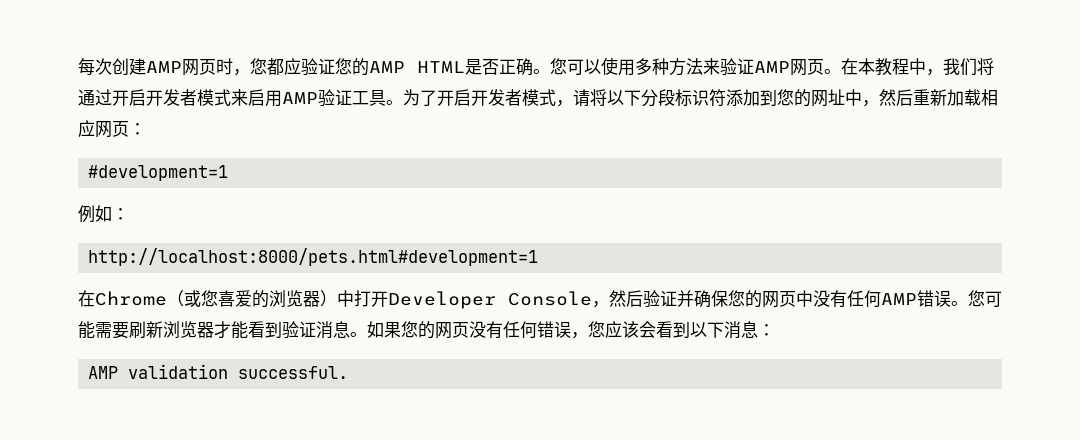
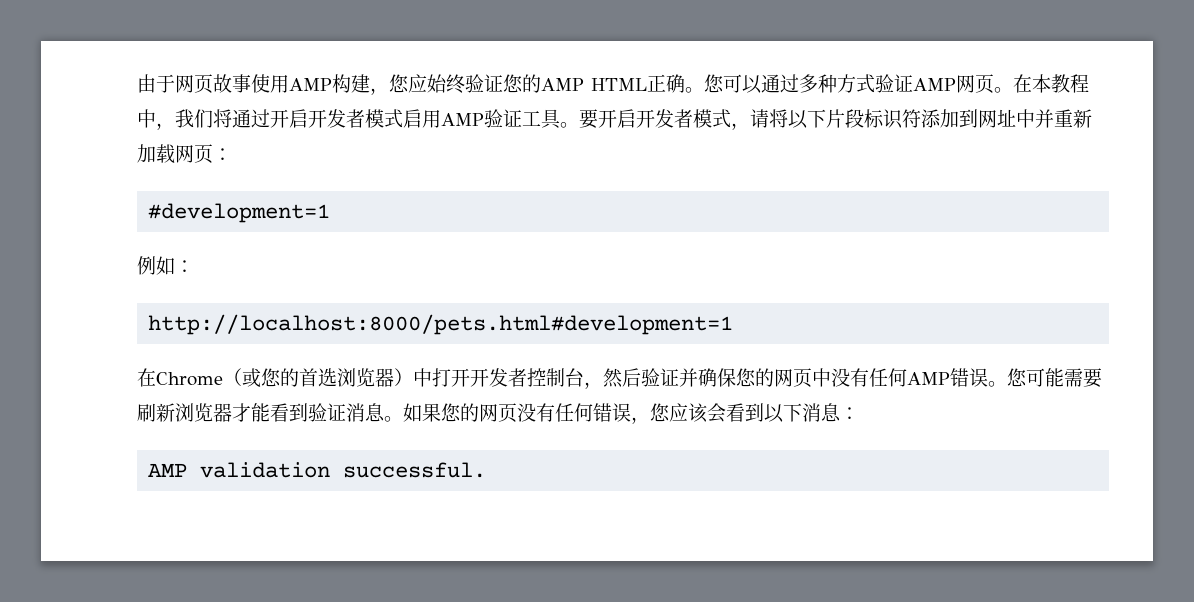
- 每次创建AMP网页时，您都应验证您的AMP HTML是否正确。
+ 由于网页故事使用AMP构建，您应始终验证您的AMP HTML正确。
- 您可以使用多种方法来验证AMP网页。
+ 您可以通过多种方式验证AMP网页。
- 在本教程中，我们将通过开启开发者模式来启用AMP验证工具。
+ 在本教程中，我们将通过开启开发者模式启用AMP验证工具。
- 为了开启开发者模式，请将以下分段标识符添加到您的网址中，然后重新加载相应网页：
+ 要开启开发者模式，请将以下片段标识符添加到网址中并重新加载网页：
- 在Chrome（或您喜爱的浏览器）中打开Developer Console，然后验证并确保您的网页中没有任何AMP错误。
+ 在Chrome（或您的首选浏览器）中打开开发者控制台，然后验证并确保您的网页中没有任何AMP错误。

